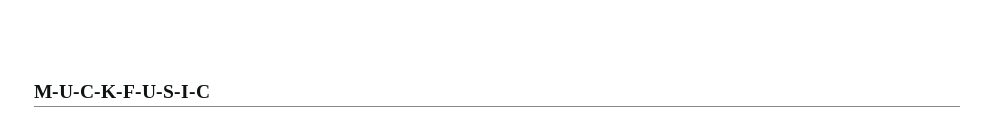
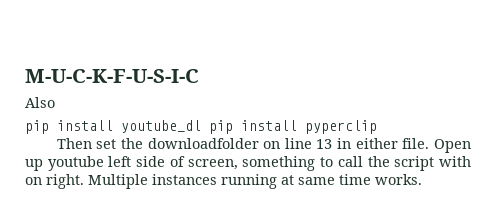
+ Also
+ pip install youtube_dl pip install pyperclip
+ Then set the downloadfolder on line 13 in either file. Open up youtube left side of screen, something to call the script with on right. Multiple instances running at same time works.

